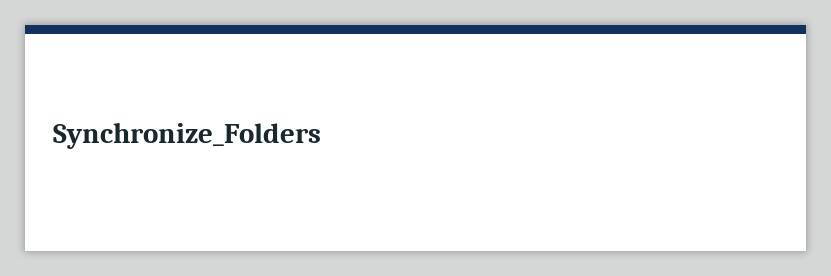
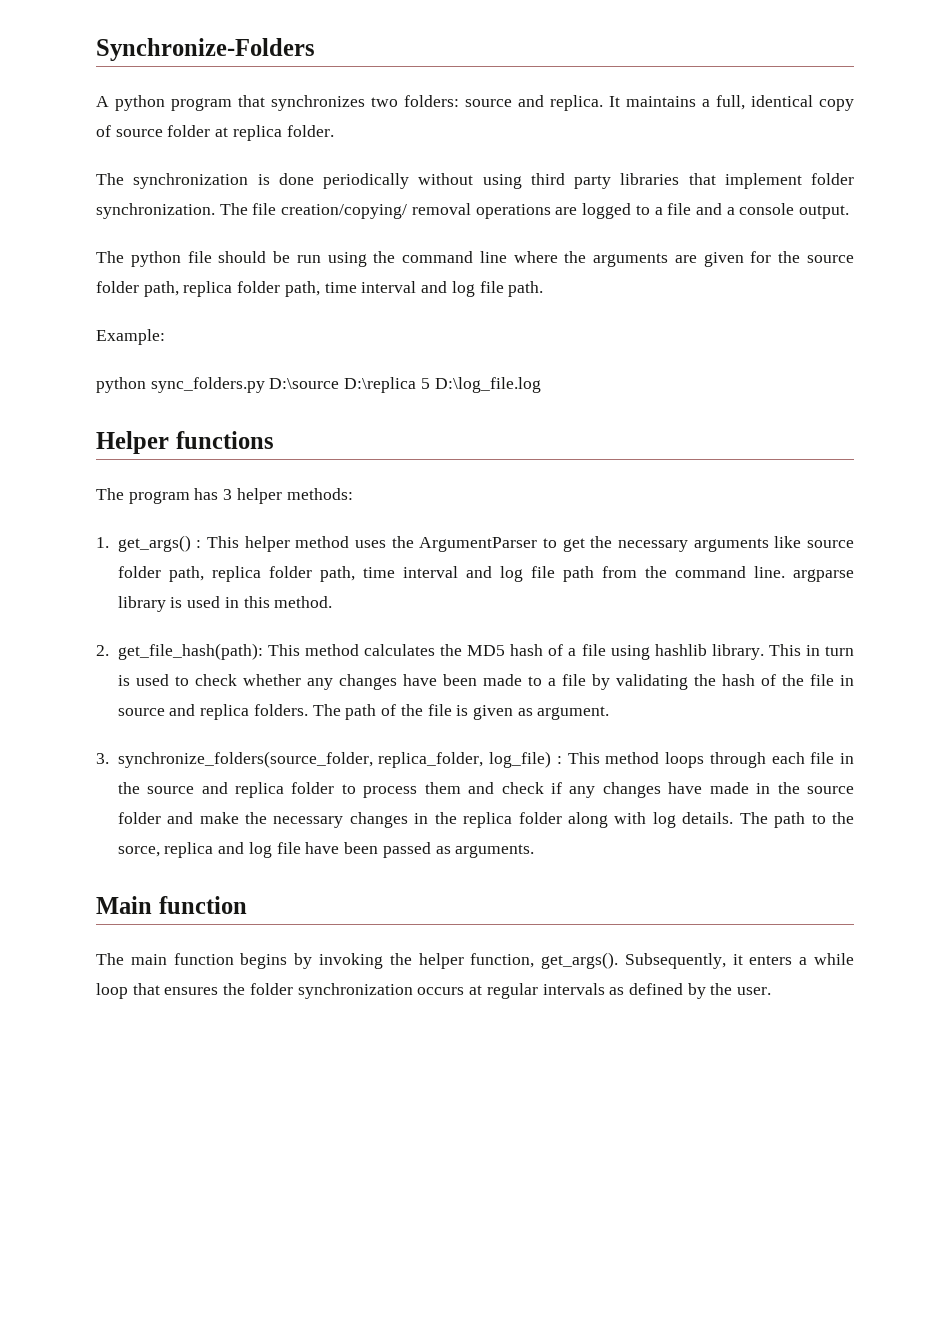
- Synchronize_Folders
+ Synchronize-Folders
+ A python program that synchronizes two folders: source and replica. It maintains a full, identical copy of source folder at replica folder.
+ The synchronization is done periodically without using third party libraries that implement folder synchronization. The file creation/copying/ removal operations are logged to a file and a console output.
+ The python file should be run using the command line where the arguments are given for the source folder path, replica folder path, time interval and log file path.
+ Example:
+ python sync_folders.py D:\source D:\replica 5 D:\log_file.log
+ Helper functions
+ The program has 3 helper methods:
+ 1. get_args() : This helper method uses the ArgumentParser to get the necessary arguments like source folder path, replica folder path, time interval and log file path from the command line. argparse library is used in this method.
+ 2. get_file_hash(path): This method calculates the MD5 hash of a file using hashlib library. This in turn is used to check whether any changes have been made to a file by validating the hash of the file in source and replica folders. The path of the file is given as argument.
+ 3. synchronize_folders(source_folder, replica_folder, log_file) : This method loops through each file in the source and replica folder to process them and check if any changes have made in the source folder and make the necessary changes in the replica folder along with log details. The path to the sorce, replica and log file have been passed as arguments.
+ Main function
+ The main function begins by invoking the helper function, get_args(). Subsequently, it enters a while loop that ensures the folder synchronization occurs at regular intervals as defined by the user.

